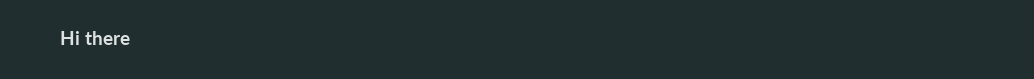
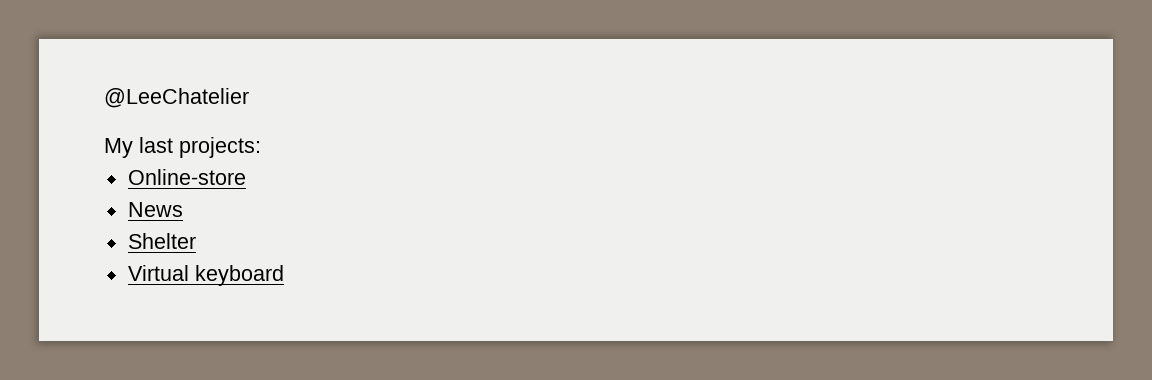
- Hi there
+ @LeeChatelier
+ My last projects:
+ Online-store
+ News
+ Shelter
+ Virtual keyboard

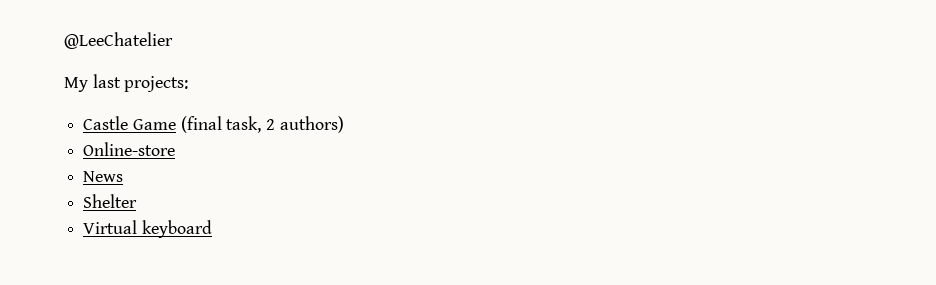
+ Castle Game (final task, 2 authors)

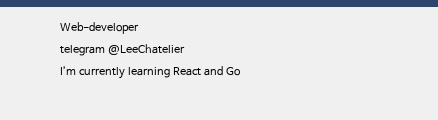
- @LeeChatelier
+ Web-developer
+ telegram @LeeChatelier
- My last projects:
- Castle Game (final task, 2 authors)
- Online-store
- News
- Shelter
- Virtual keyboard
+ I’m currently learning React and Go

